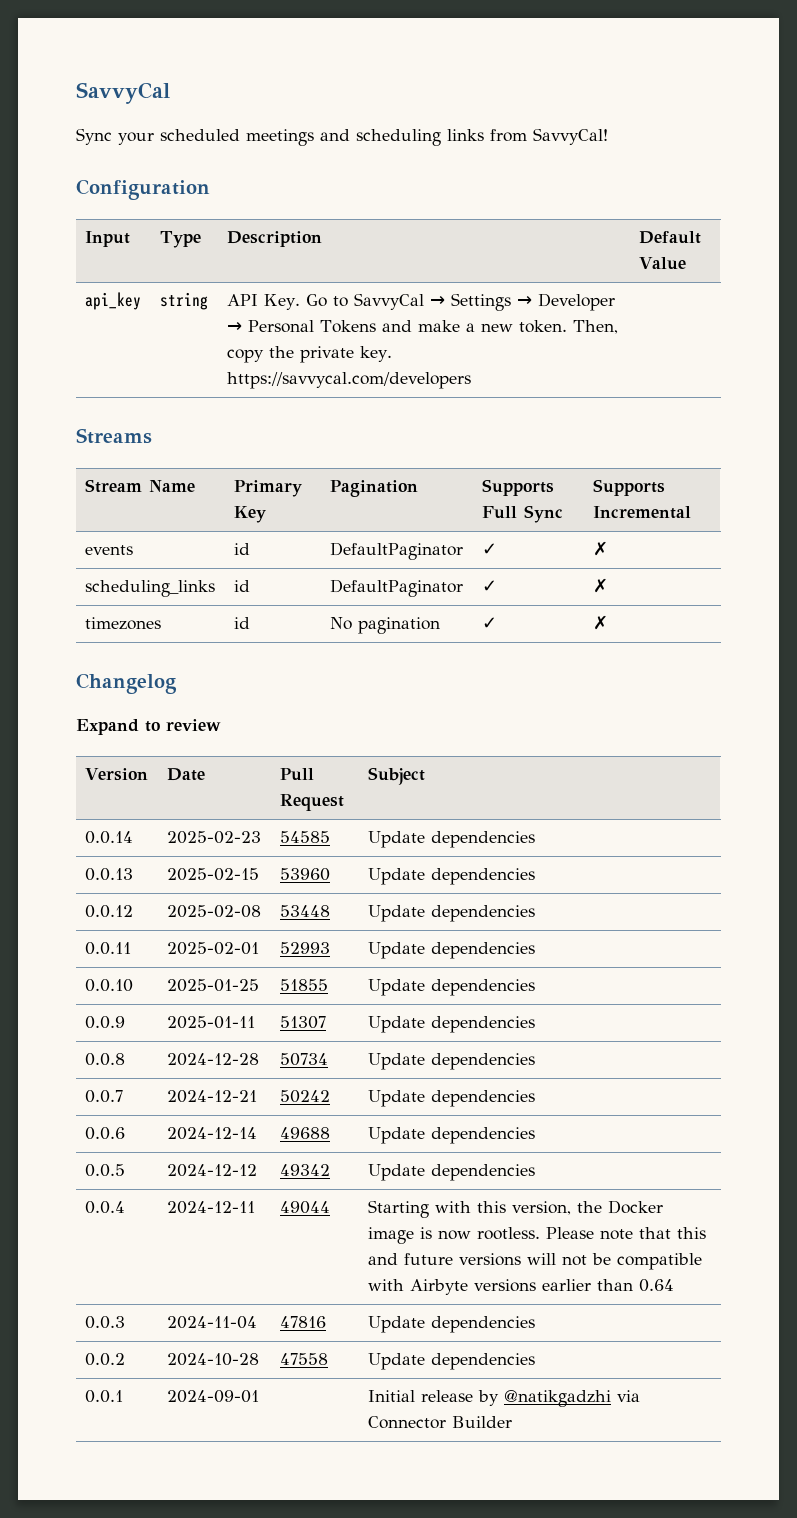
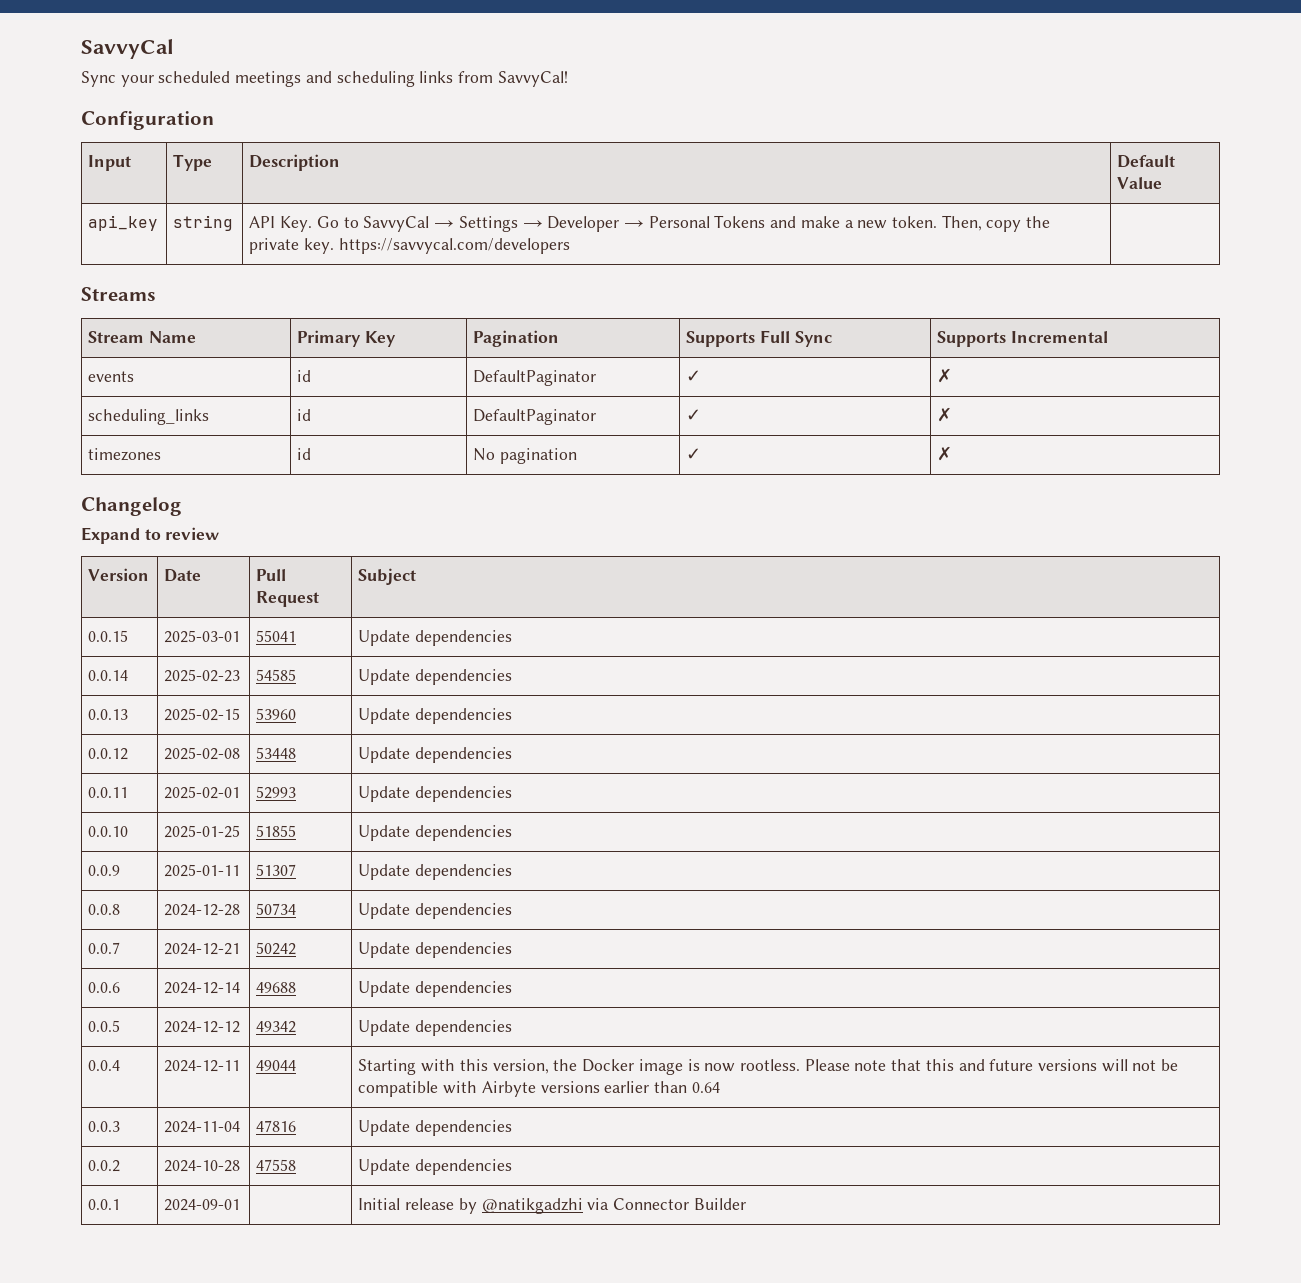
+ 0.0.15 | 2025-03-01 | 55041 | Update dependencies

